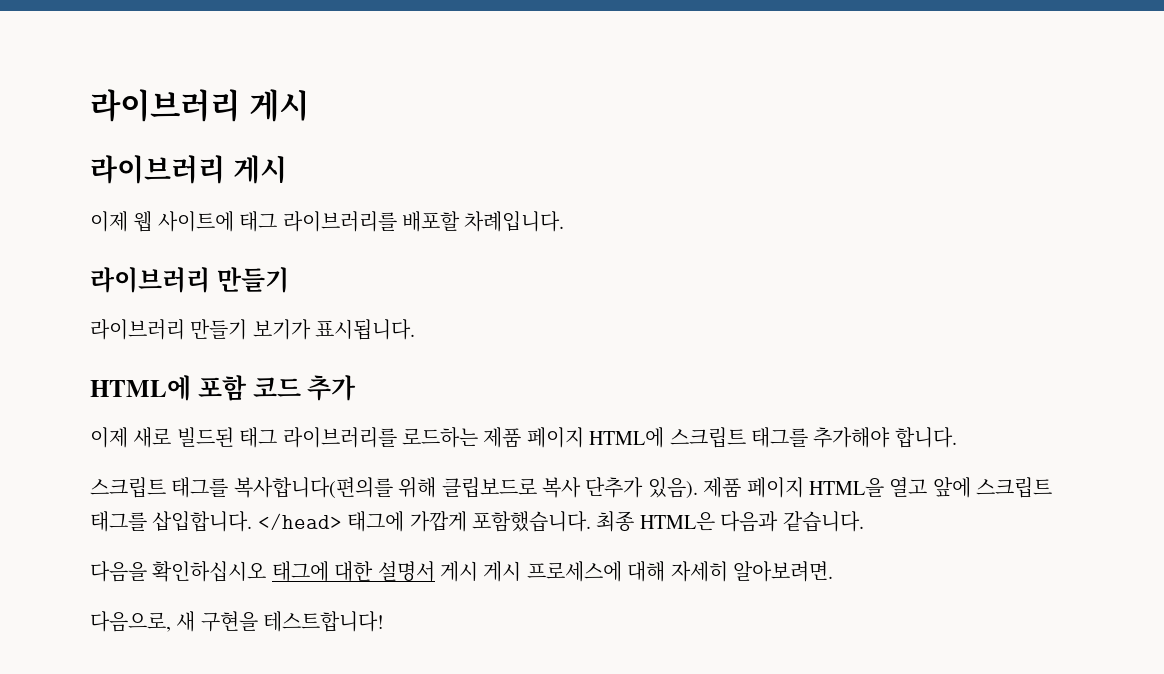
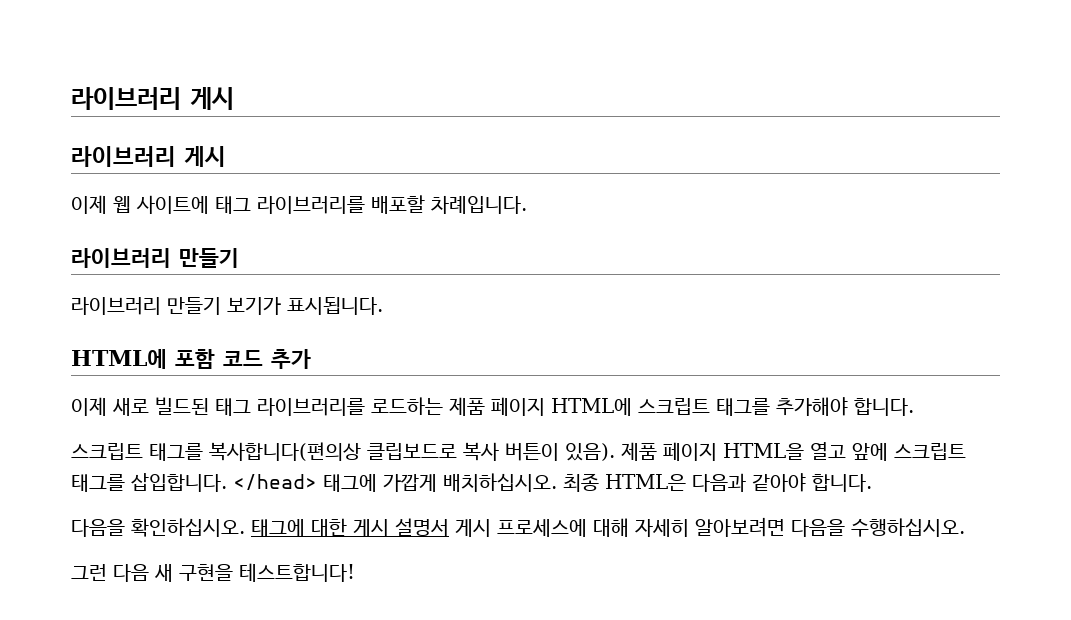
- 스크립트 태그를 복사합니다(편의를 위해 클립보드로 복사 단추가 있음).
+ 스크립트 태그를 복사합니다(편의상 클립보드로 복사 버튼이 있음).
- </head> 태그에 가깝게 포함했습니다.
+ </head> 태그에 가깝게 배치하십시오.
- 최종 HTML은 다음과 같습니다.
- 다음을 확인하십시오 태그에 대한 설명서 게시 게시 프로세스에 대해 자세히 알아보려면.
- 다음으로, 새 구현을 테스트합니다!
+ 최종 HTML은 다음과 같아야 합니다.
+ 다음을 확인하십시오. 태그에 대한 게시 설명서 게시 프로세스에 대해 자세히 알아보려면 다음을 수행하십시오.
+ 그런 다음 새 구현을 테스트합니다!

